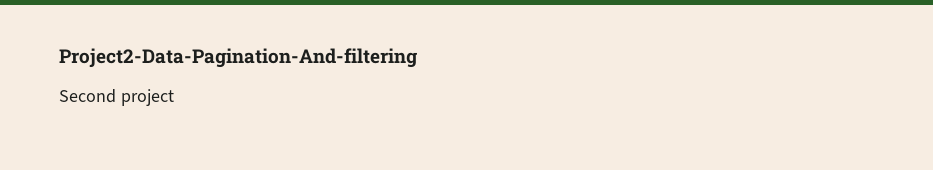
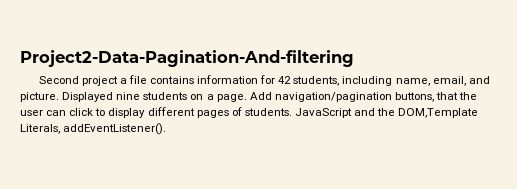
- Second project
+ Second project a file contains information for 42 students, including name, email, and picture. Displayed nine students on a page. Add navigation/pagination buttons, that the user can click to display different pages of students. JavaScript and the DOM,Template Literals, addEventListener().

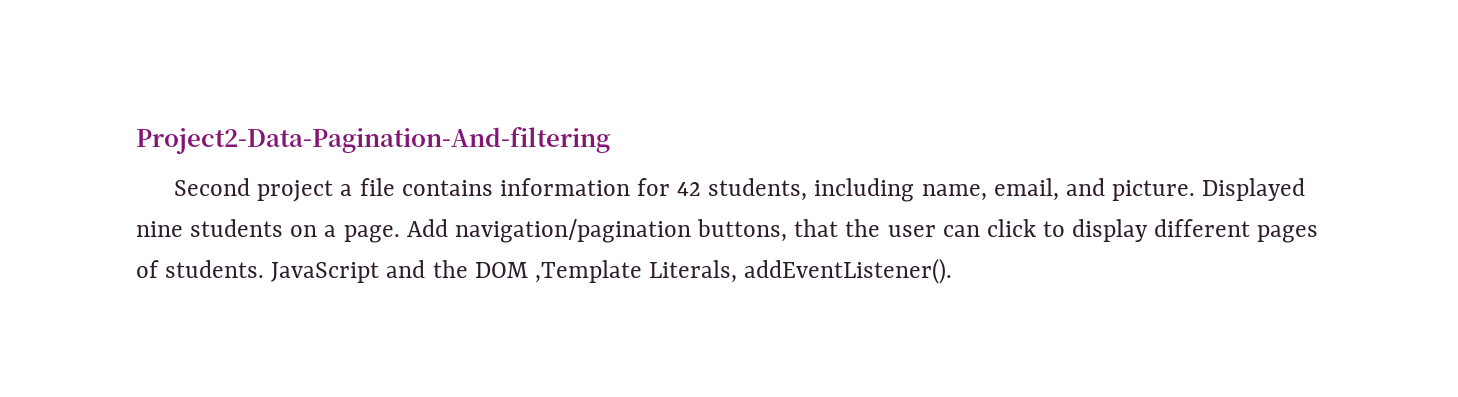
- JavaScript and the DOM,Template Literals, addEventListener().
+ JavaScript and the DOM ,Template Literals, addEventListener().

